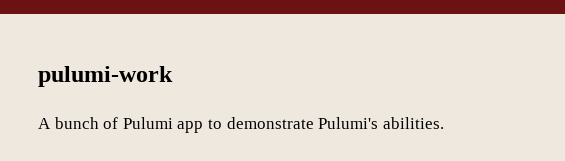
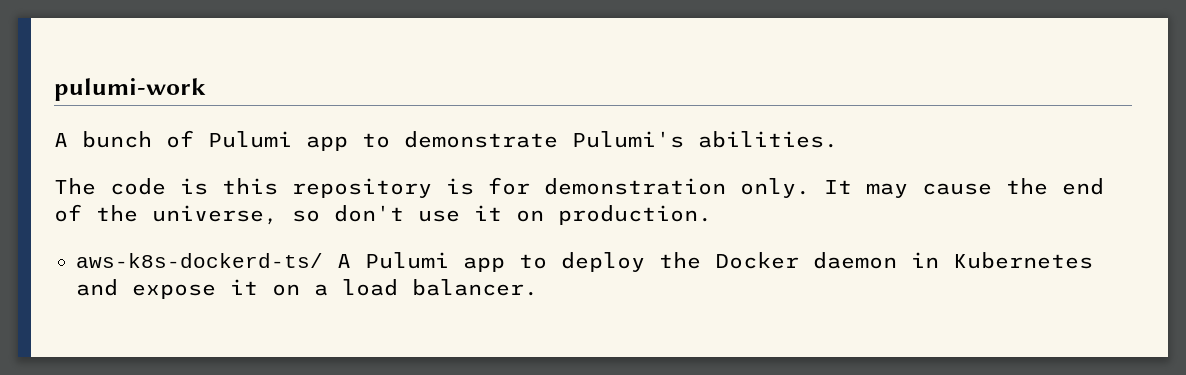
+ The code is this repository is for demonstration only. It may cause the end of the universe, so don't use it on production.
+ aws-k8s-dockerd-ts/ A Pulumi app to deploy the Docker daemon in Kubernetes and expose it on a load balancer.

